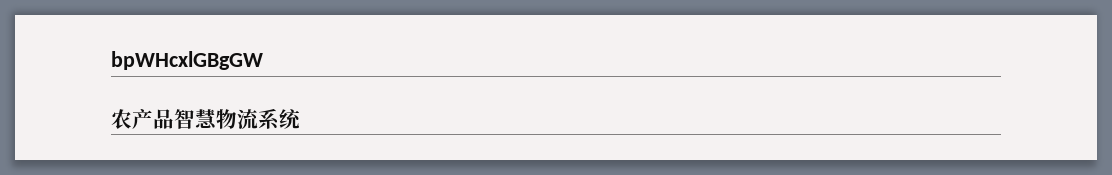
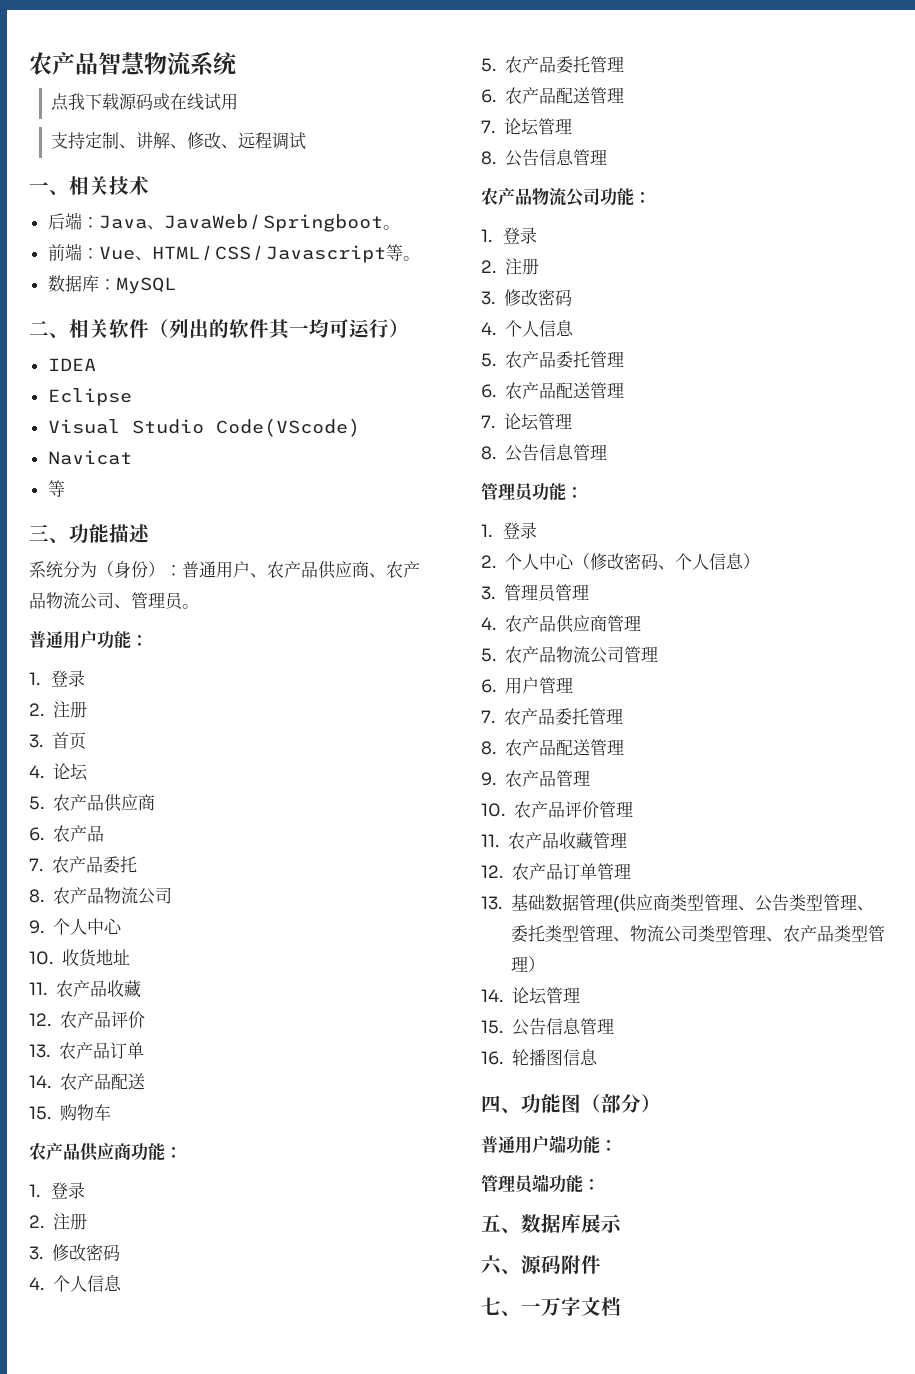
- bpWHcxlGBgGW
+ 点我下载源码或在线试用
+ 支持定制、讲解、修改、远程调试
+ 一、相关技术
+ 后端：Java、JavaWeb / Springboot。
+ 前端：Vue、HTML / CSS / Javascript等。
+ 数据库：MySQL
+ 二、相关软件（列出的软件其一均可运行）
+ IDEA
+ Eclipse
+ Visual Studio Code(VScode)
+ Navicat
+ 等
+ 三、功能描述
+ 系统分为（身份）：普通用户、农产品供应商、农产品物流公司、管理员。
+ 普通用户功能：
+ 1.登录
+ 2.注册
+ 3.首页
+ 4.论坛
+ 5.农产品供应商
+ 6.农产品
+ 7.农产品委托
+ 8.农产品物流公司
+ 9.个人中心
+ 10.收货地址
+ 11.农产品收藏
+ 12.农产品评价
+ 13.农产品订单
+ 14.农产品配送
+ 15.购物车
+ 农产品供应商功能：
+ 1.登录
+ 2.注册
+ 3.修改密码
+ 4.个人信息
+ 5.农产品委托管理
+ 6.农产品配送管理
+ 7.论坛管理
+ 8.公告信息管理
+ 农产品物流公司功能：
+ 1.登录
+ 2.注册
+ 3.修改密码
+ 4.个人信息
+ 5.农产品委托管理
+ 6.农产品配送管理
+ 7.论坛管理
+ 8.公告信息管理
+ 管理员功能：
+ 1.登录
+ 2.个人中心（修改密码、个人信息）
+ 3.管理员管理
+ 4.农产品供应商管理
+ 5.农产品物流公司管理
+ 6.用户管理
+ 7.农产品委托管理
+ 8.农产品配送管理
+ 9.农产品管理
+ 10.农产品评价管理
+ 11.农产品收藏管理
+ 12.农产品订单管理
+ 13.基础数据管理(供应商类型管理、公告类型管理、委托类型管理、物流公司类型管理、农产品类型管理）
+ 14.论坛管理
+ 15.公告信息管理
+ 16.轮播图信息
+ 四、功能图（部分）
+ 普通用户端功能：
+ 管理员端功能：
+ 五、数据库展示
+ 六、源码附件
+ 七、一万字文档

